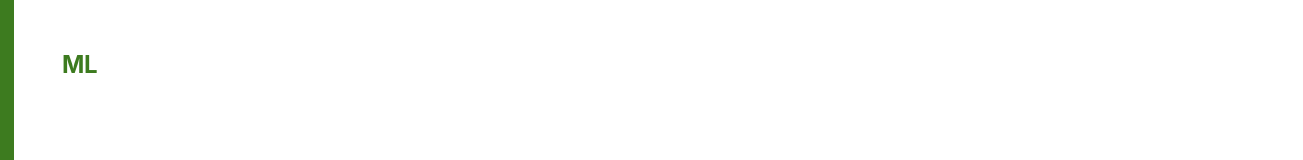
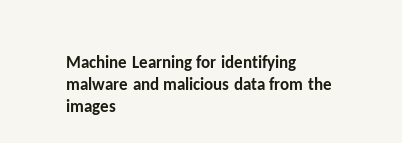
- ML
+ Machine Learning for identifying malware and malicious data from the images

